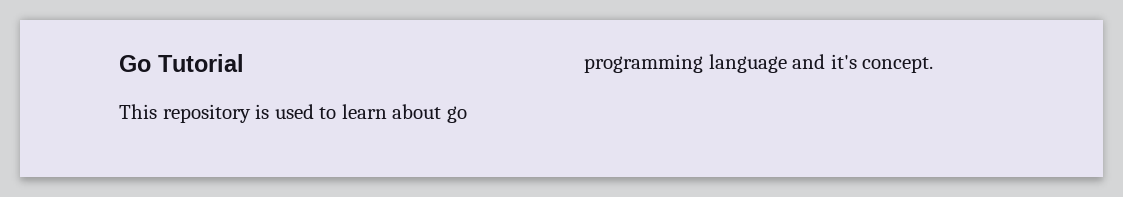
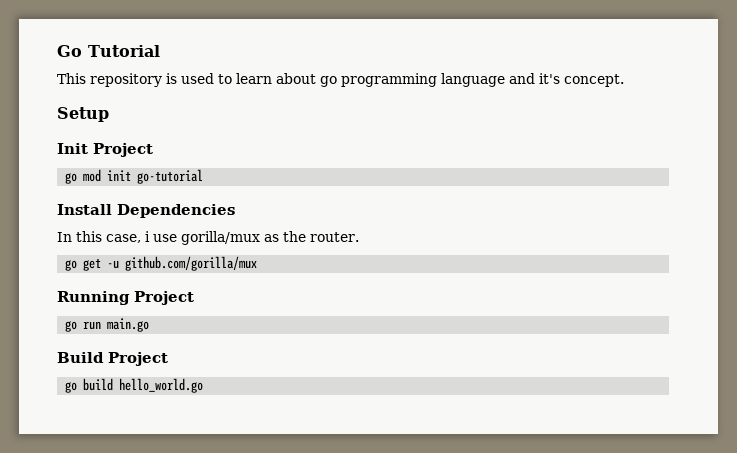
+ Setup
+ Init Project
+ go mod init go-tutorial
+ Install Dependencies
+ In this case, i use gorilla/mux as the router.
+ go get -u github.com/gorilla/mux
+ Running Project
+ go run main.go
+ Build Project
+ go build hello_world.go

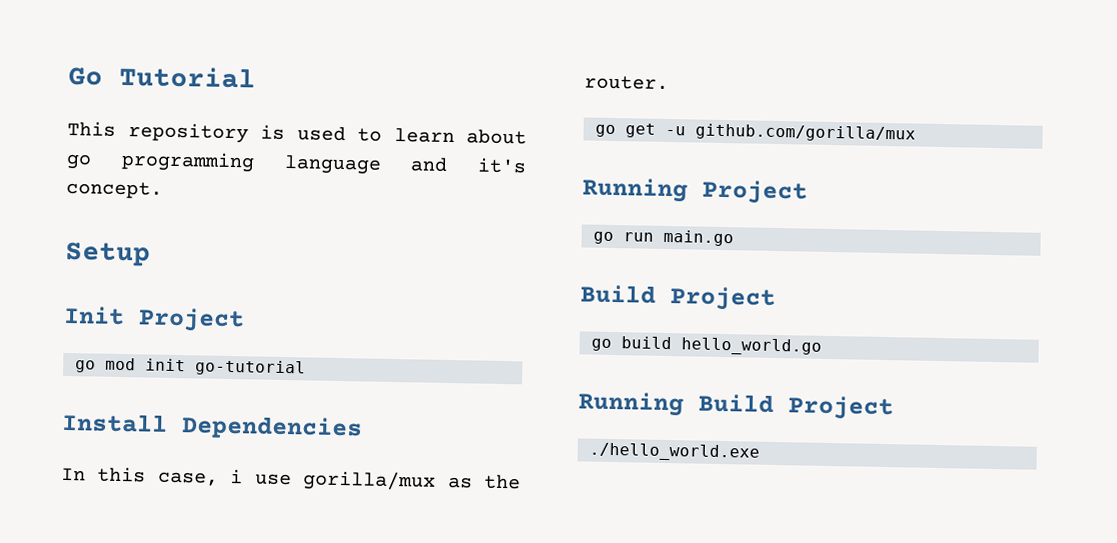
+ Running Build Project
+ ./hello_world.exe

